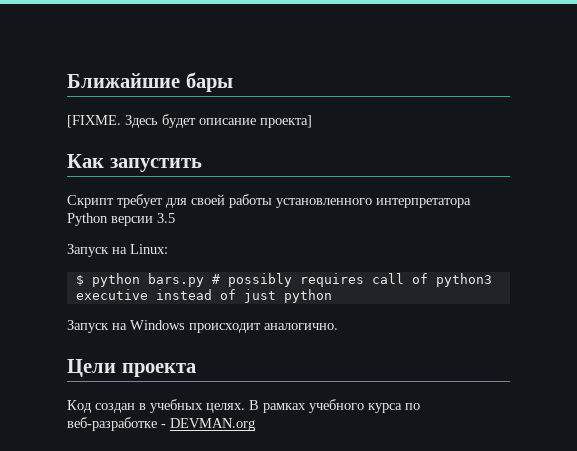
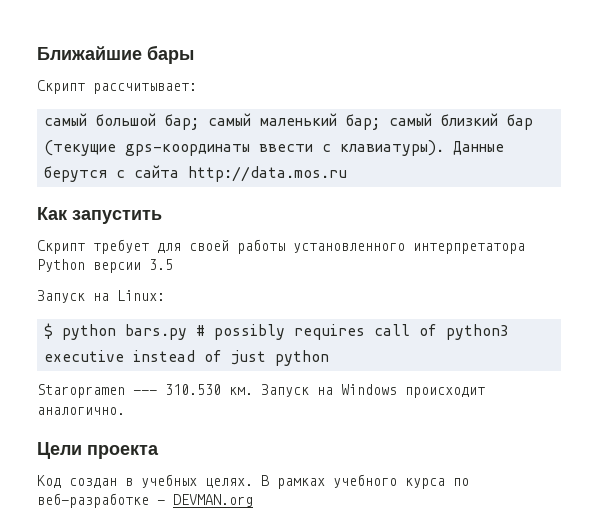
- [FIXME. Здесь будет описание проекта]
+ Скрипт рассчитывает:
+ самый большой бар; самый маленький бар; самый близкий бар (текущие gps-координаты ввести с клавиатуры). Данные берутся с сайта http://data.mos.ru
+ Staropramen --- 310.530 км.

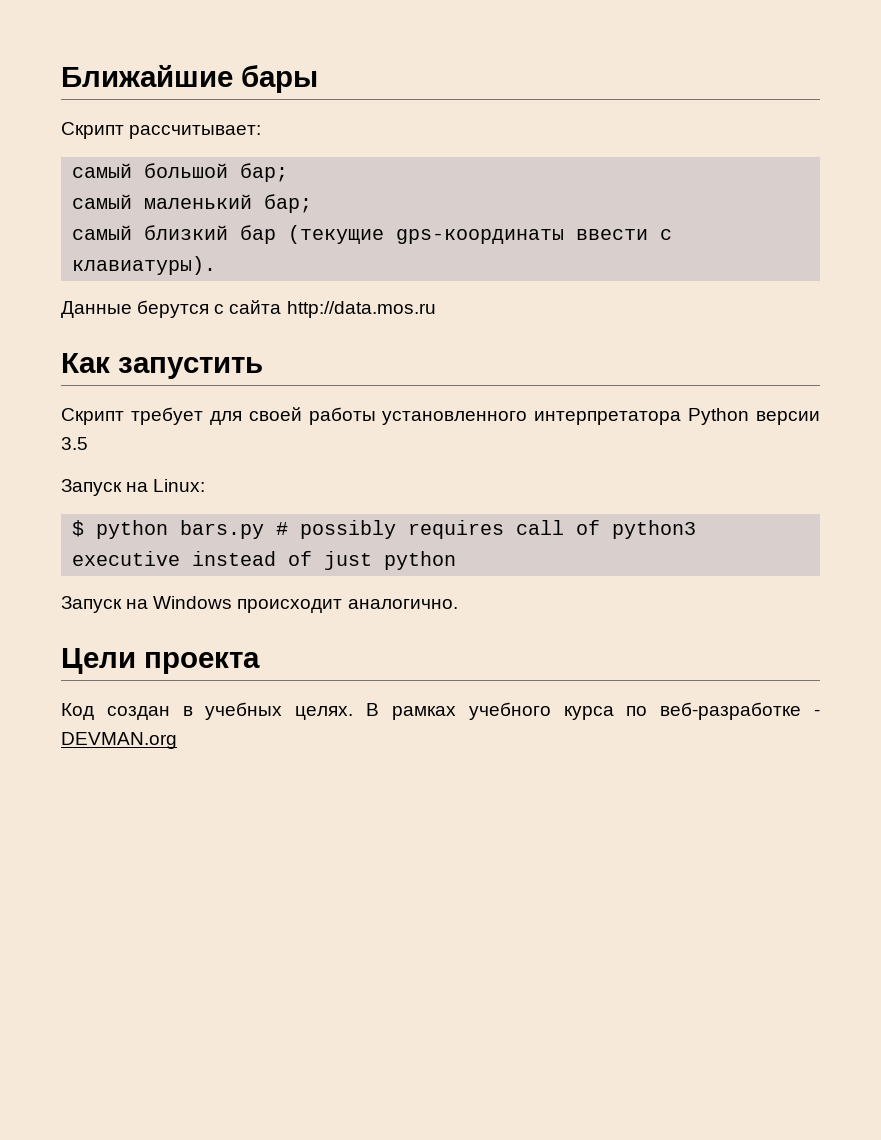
- самый большой бар; самый маленький бар; самый близкий бар (текущие gps-координаты ввести с клавиатуры). Данные берутся с сайта http://data.mos.ru
+ самый большой бар;
+ самый маленький бар;
+ самый близкий бар (текущие gps-координаты ввести с клавиатуры).
+ Данные берутся с сайта http://data.mos.ru
- Staropramen --- 310.530 км.

